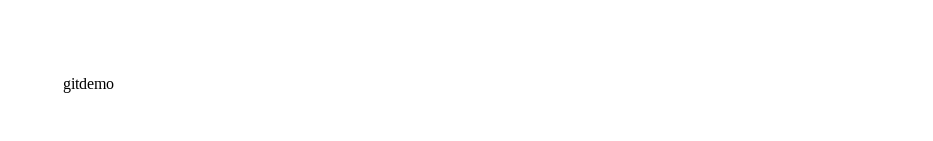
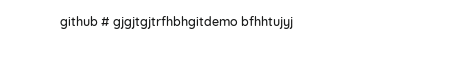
- gitdemo
+ github # gjgjtgjtrfhbhgitdemo bfhhtujyj

